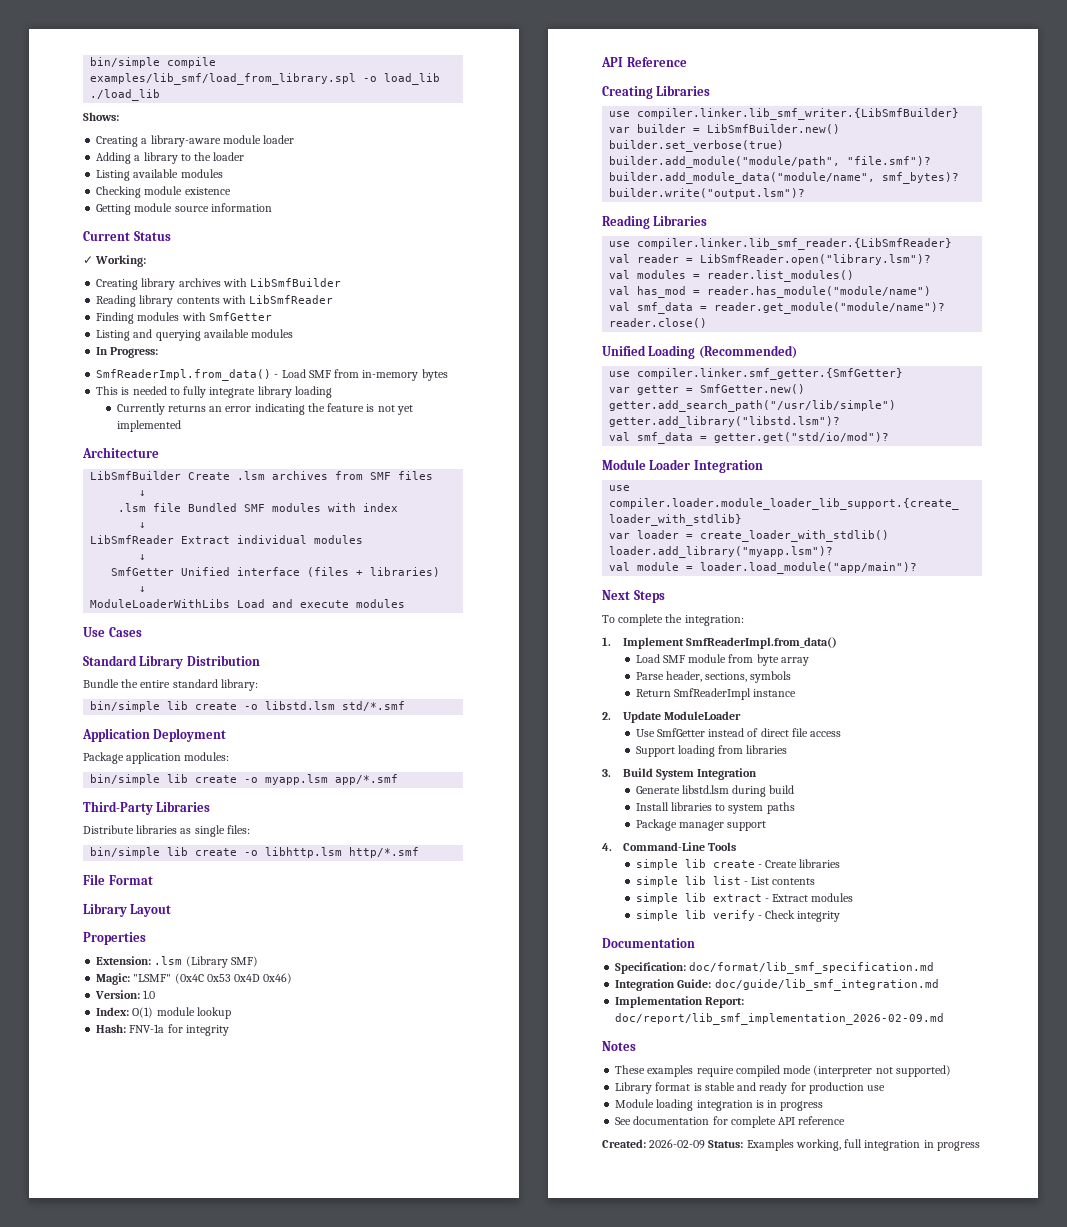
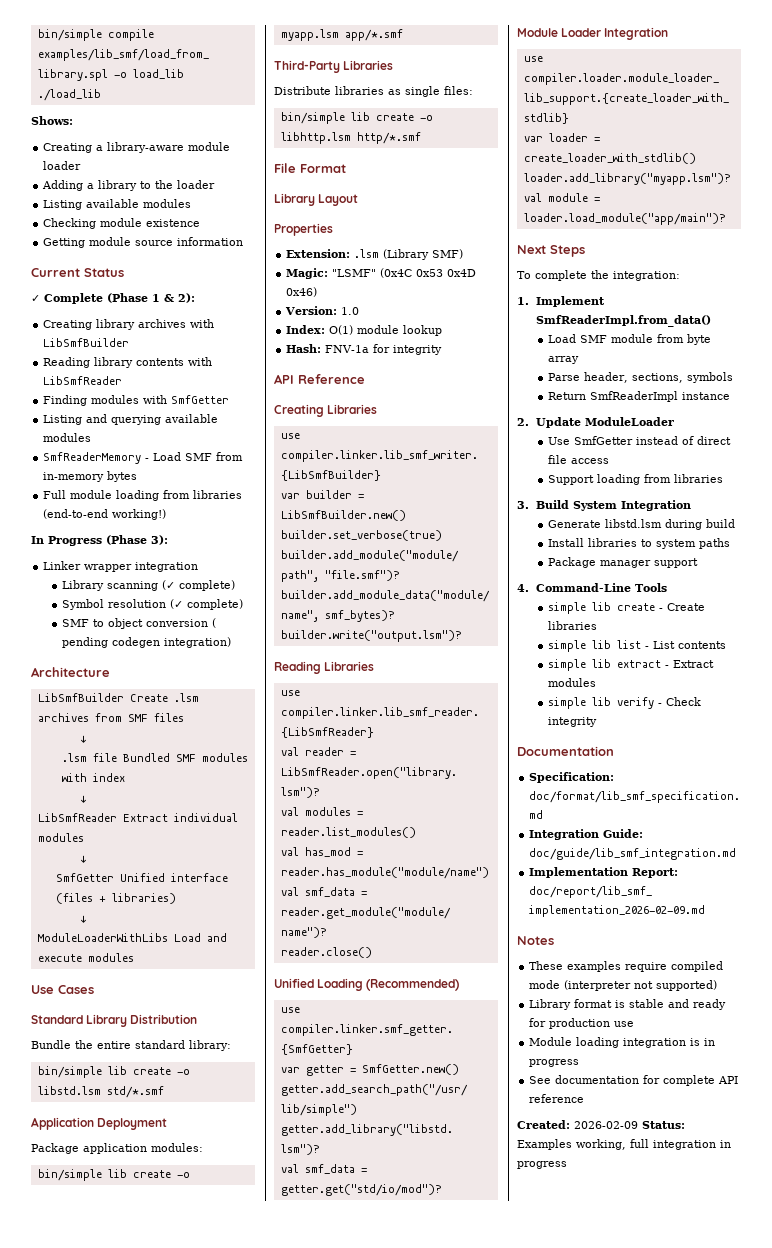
- ✓ Working:
+ ✓ Complete (Phase 1 & 2):
- In Progress:
- SmfReaderImpl.from_data() - Load SMF from in-memory bytes
+ SmfReaderMemory - Load SMF from in-memory bytes
- This is needed to fully integrate library loading
- Currently returns an error indicating the feature is not yet implemented
+ Full module loading from libraries (end-to-end working!)
+ In Progress (Phase 3):
+ Linker wrapper integration
+ Library scanning (✓ complete)
+ Symbol resolution (✓ complete)
+ SMF to object conversion ( pending codegen integration)

